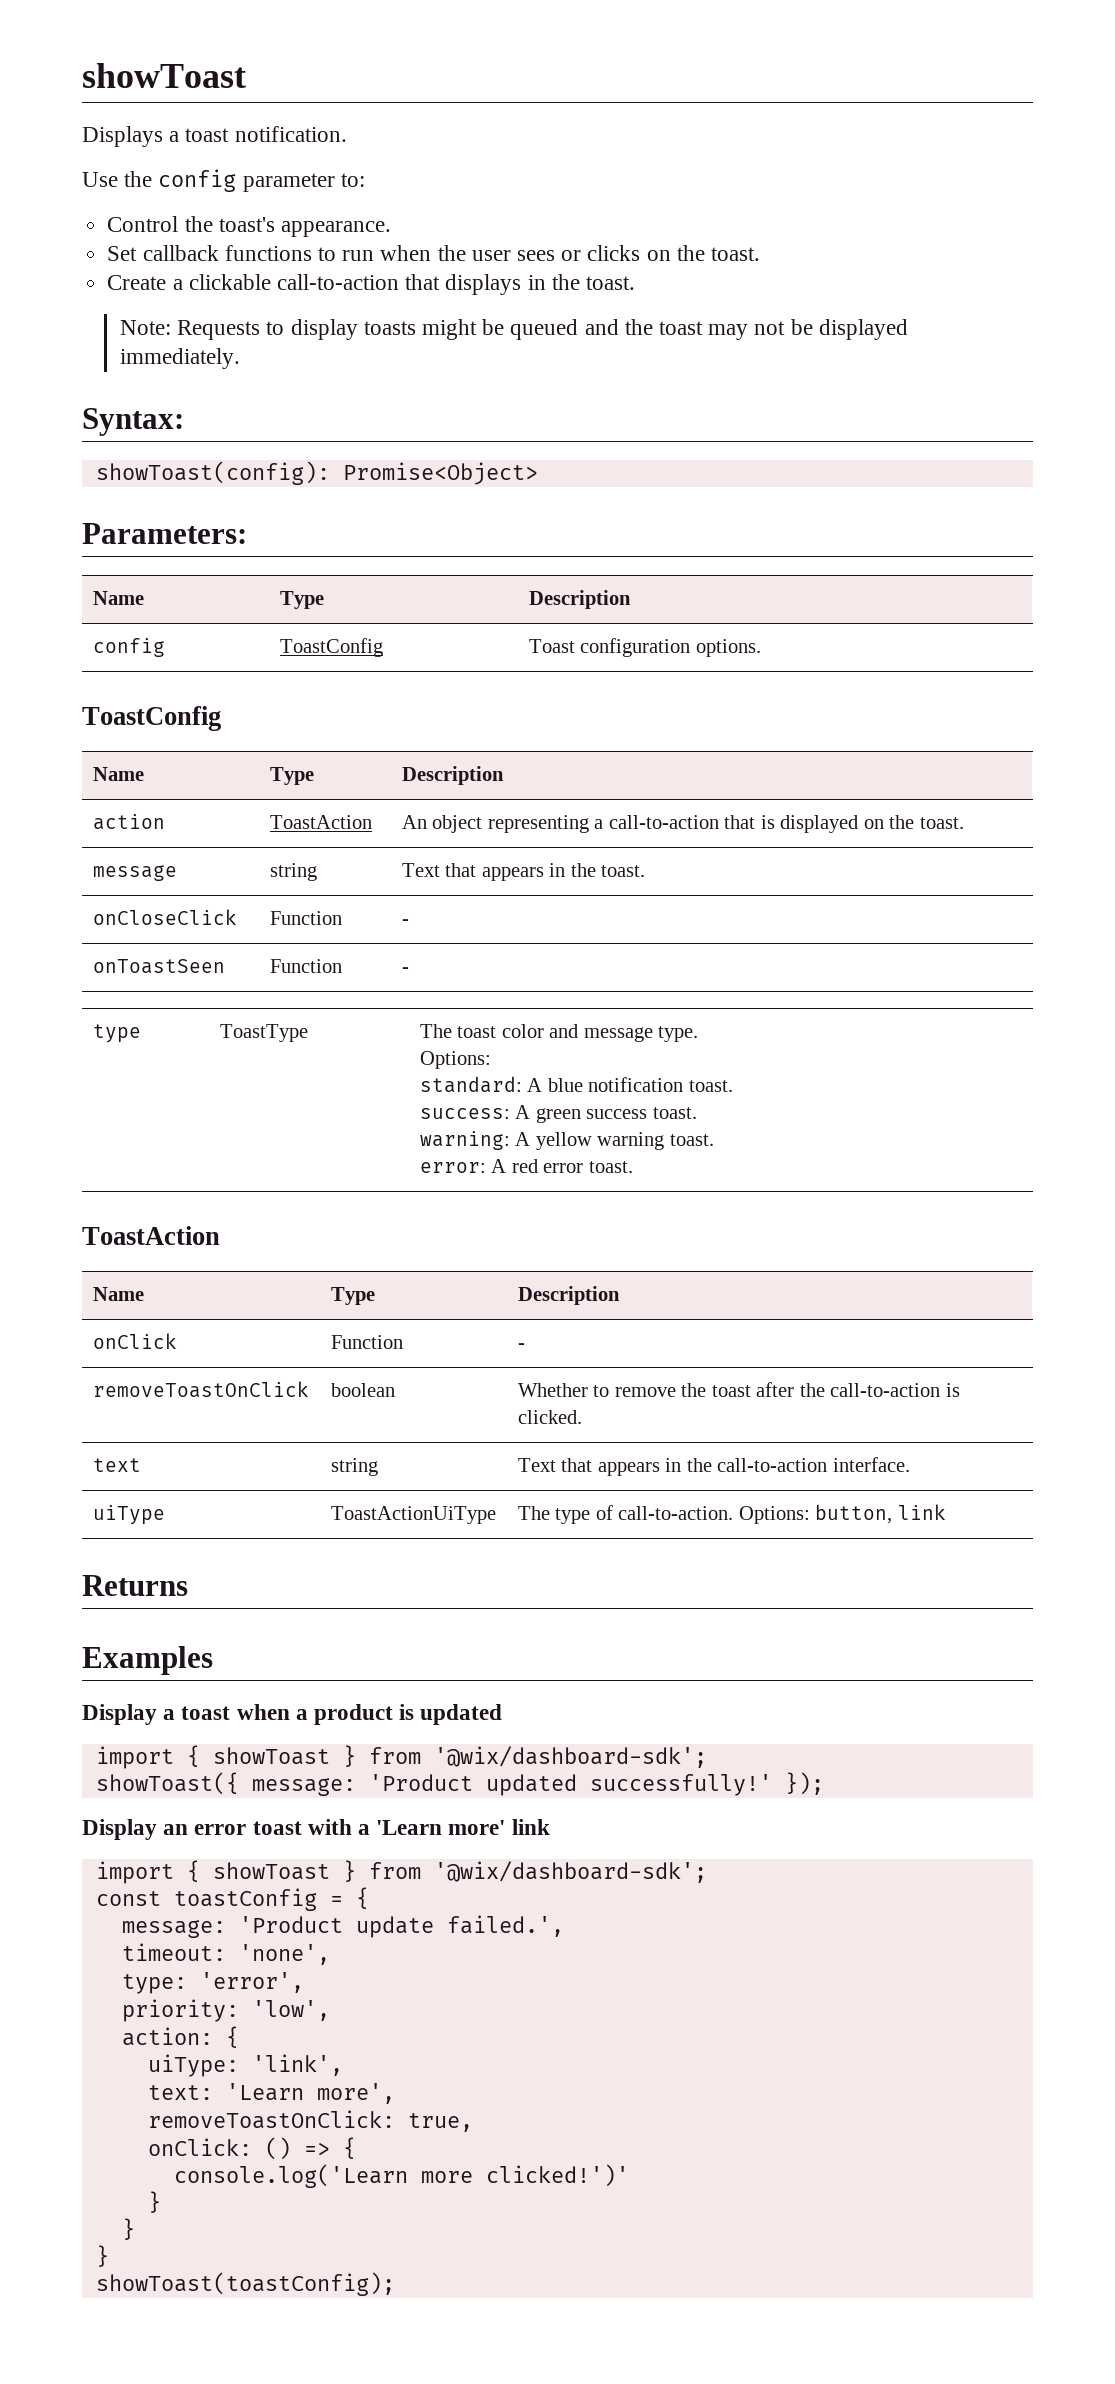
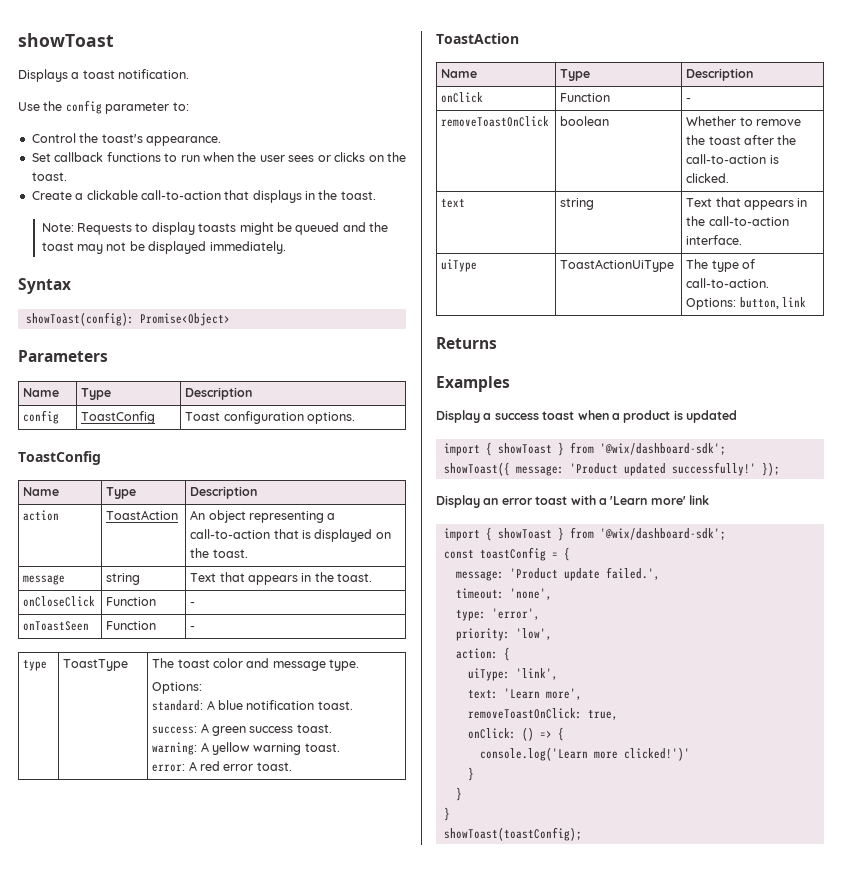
- Syntax:
+ Syntax
- Parameters:
+ Parameters
- Display a toast when a product is updated
+ Display a success toast when a product is updated

